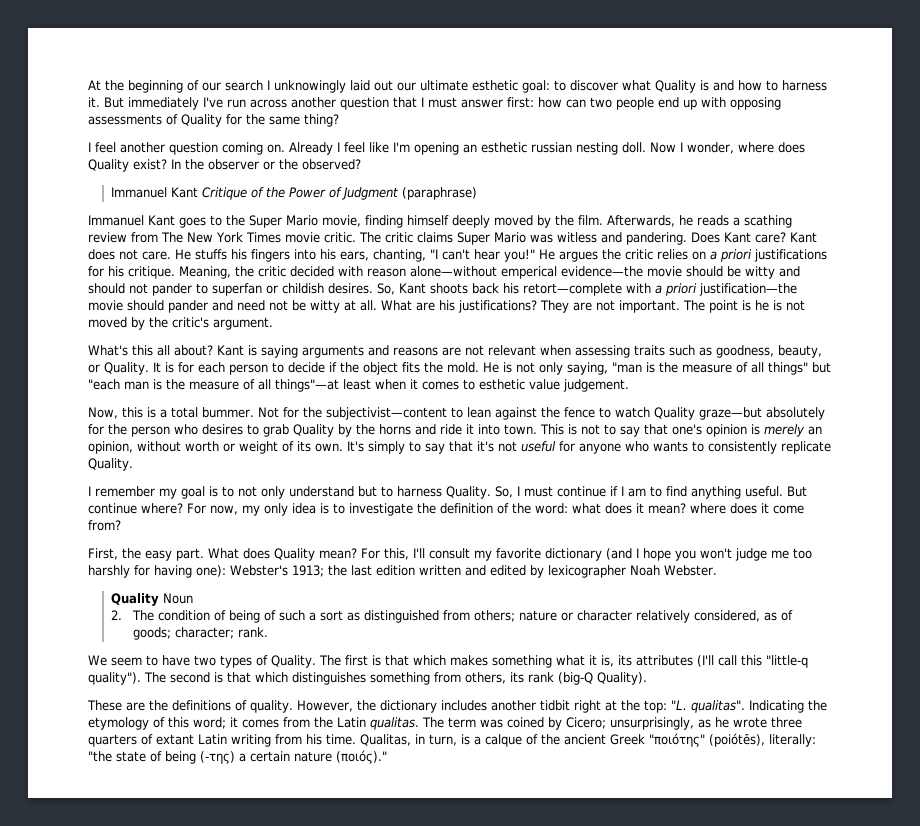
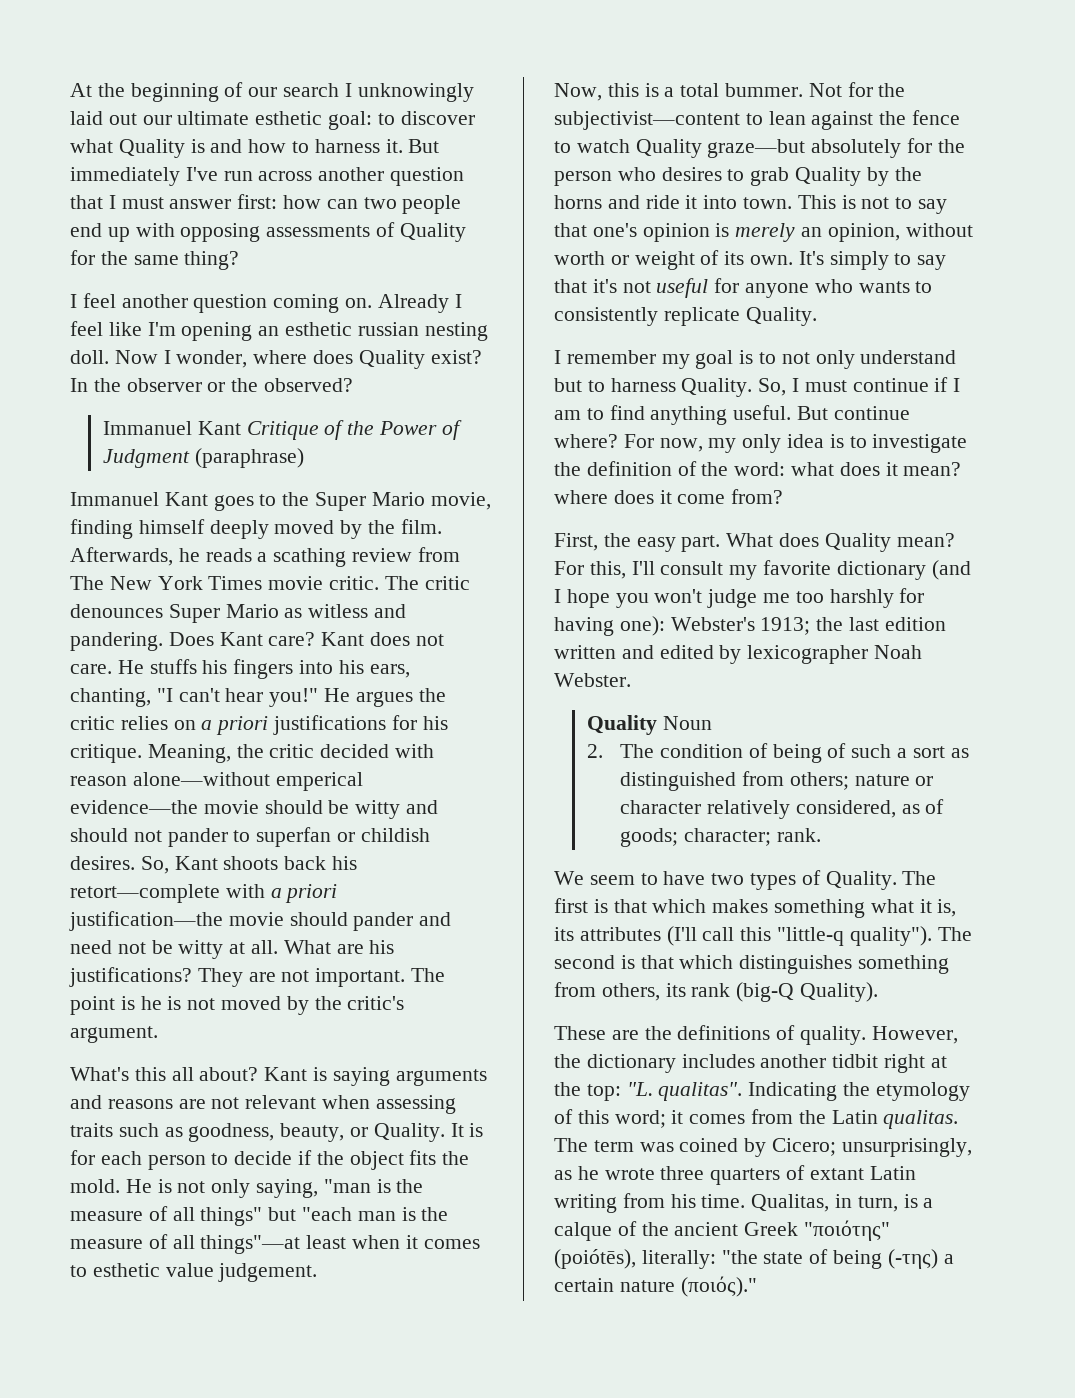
- The critic claims Super Mario was witless and pandering.
+ The critic denounces Super Mario as witless and pandering.

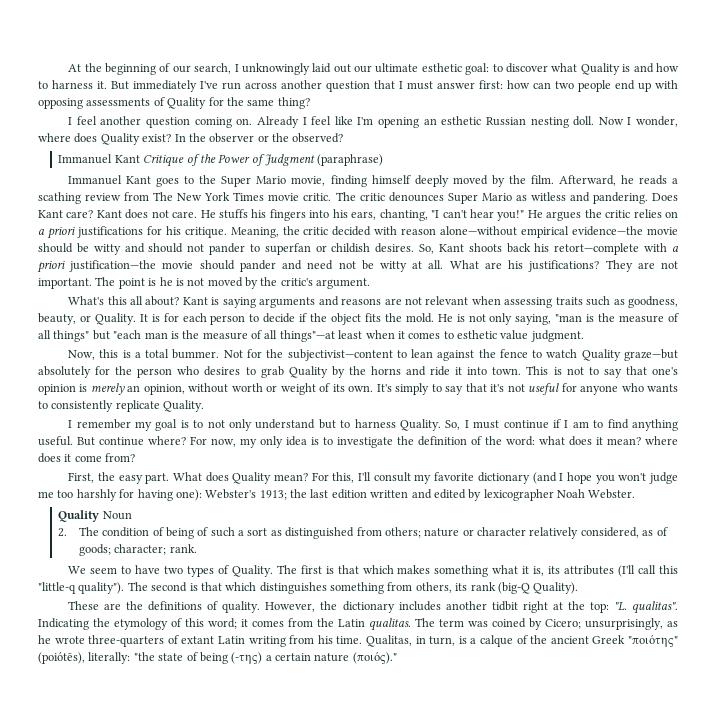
- At the beginning of our search I unknowingly laid out our ultimate esthetic goal: to discover what Quality is and how to harness it.
+ At the beginning of our search, I unknowingly laid out our ultimate esthetic goal: to discover what Quality is and how to harness it.
- Already I feel like I'm opening an esthetic russian nesting doll.
+ Already I feel like I'm opening an esthetic Russian nesting doll.
- Afterwards, he reads a scathing review from The New York Times movie critic.
+ Afterward, he reads a scathing review from The New York Times movie critic.
- Meaning, the critic decided with reason alone—without emperical evidence—the movie should be witty and should not pander to superfan or childish desires.
+ Meaning, the critic decided with reason alone—without empirical evidence—the movie should be witty and should not pander to superfan or childish desires.
- He is not only saying, "man is the measure of all things" but "each man is the measure of all things"—at least when it comes to esthetic value judgement.
+ He is not only saying, "man is the measure of all things" but "each man is the measure of all things"—at least when it comes to esthetic value judgment.
- The term was coined by Cicero; unsurprisingly, as he wrote three quarters of extant Latin writing from his time.
+ The term was coined by Cicero; unsurprisingly, as he wrote three-quarters of extant Latin writing from his time.

